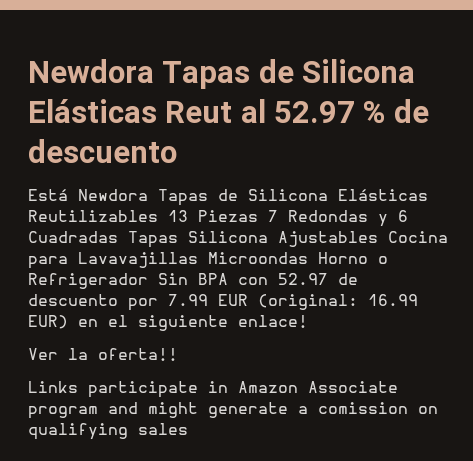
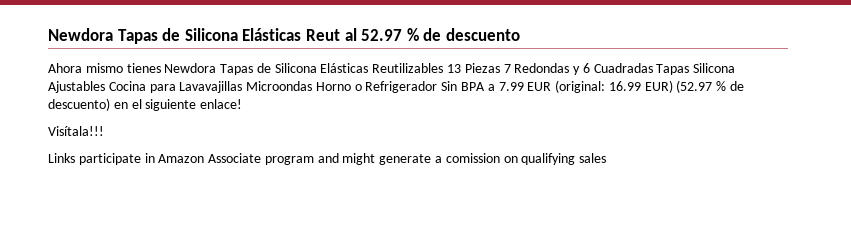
- Está Newdora Tapas de Silicona Elásticas Reutilizables 13 Piezas 7 Redondas y 6 Cuadradas Tapas Silicona Ajustables Cocina para Lavavajillas Microondas Horno o Refrigerador Sin BPA con 52.97 de descuento por 7.99 EUR (original: 16.99 EUR) en el siguiente enlace!
+ Ahora mismo tienes Newdora Tapas de Silicona Elásticas Reutilizables 13 Piezas 7 Redondas y 6 Cuadradas Tapas Silicona Ajustables Cocina para Lavavajillas Microondas Horno o Refrigerador Sin BPA a 7.99 EUR (original: 16.99 EUR) (52.97 % de descuento) en el siguiente enlace!
- Ver la oferta!!
+ Visítala!!!

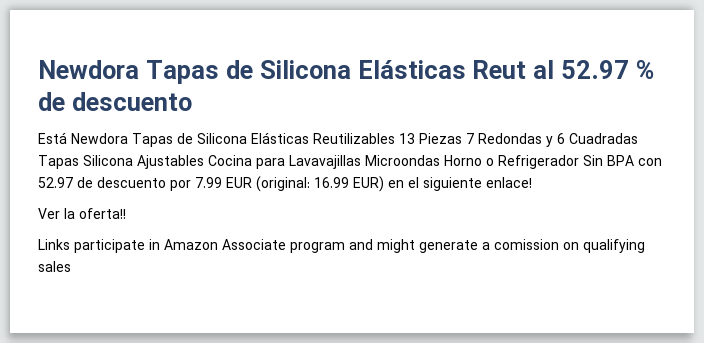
- Ahora mismo tienes Newdora Tapas de Silicona Elásticas Reutilizables 13 Piezas 7 Redondas y 6 Cuadradas Tapas Silicona Ajustables Cocina para Lavavajillas Microondas Horno o Refrigerador Sin BPA a 7.99 EUR (original: 16.99 EUR) (52.97 % de descuento) en el siguiente enlace!
+ Está Newdora Tapas de Silicona Elásticas Reutilizables 13 Piezas 7 Redondas y 6 Cuadradas Tapas Silicona Ajustables Cocina para Lavavajillas Microondas Horno o Refrigerador Sin BPA con 52.97 de descuento por 7.99 EUR (original: 16.99 EUR) en el siguiente enlace!
- Visítala!!!
+ Ver la oferta!!

